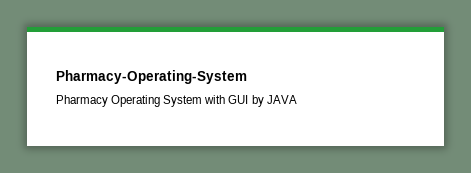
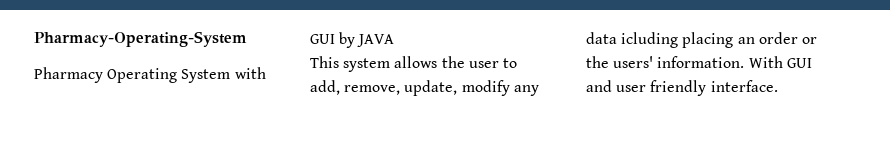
+ This system allows the user to add, remove, update, modify any data icluding placing an order or the users' information. With GUI and user friendly interface.

